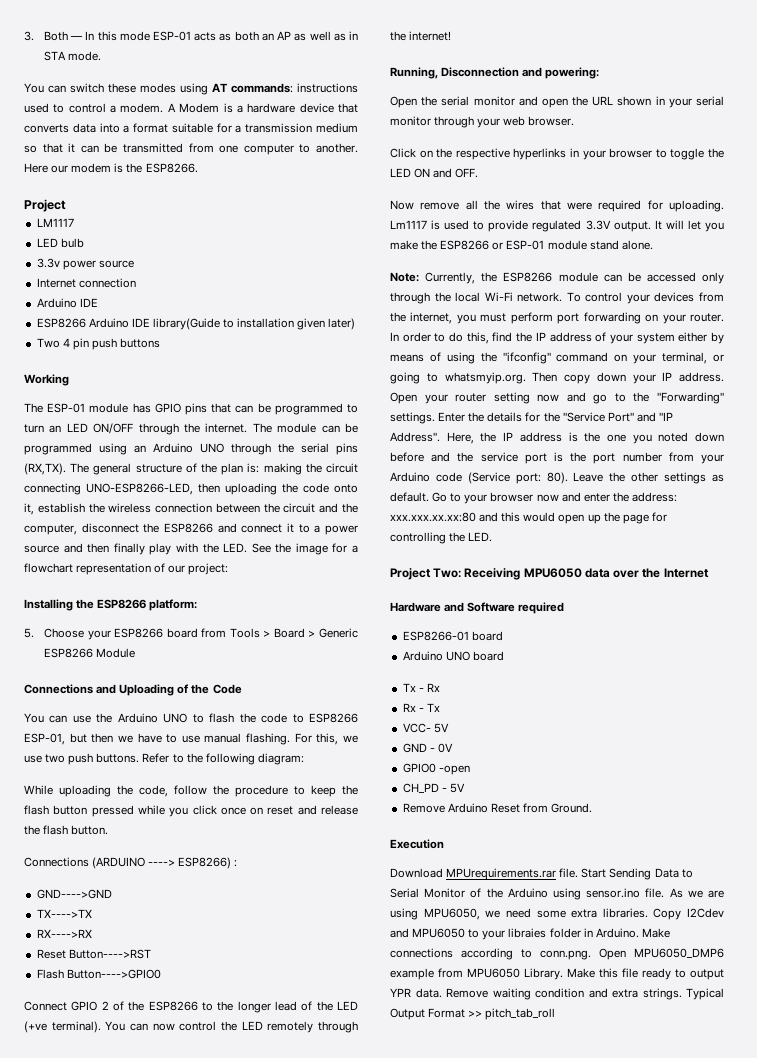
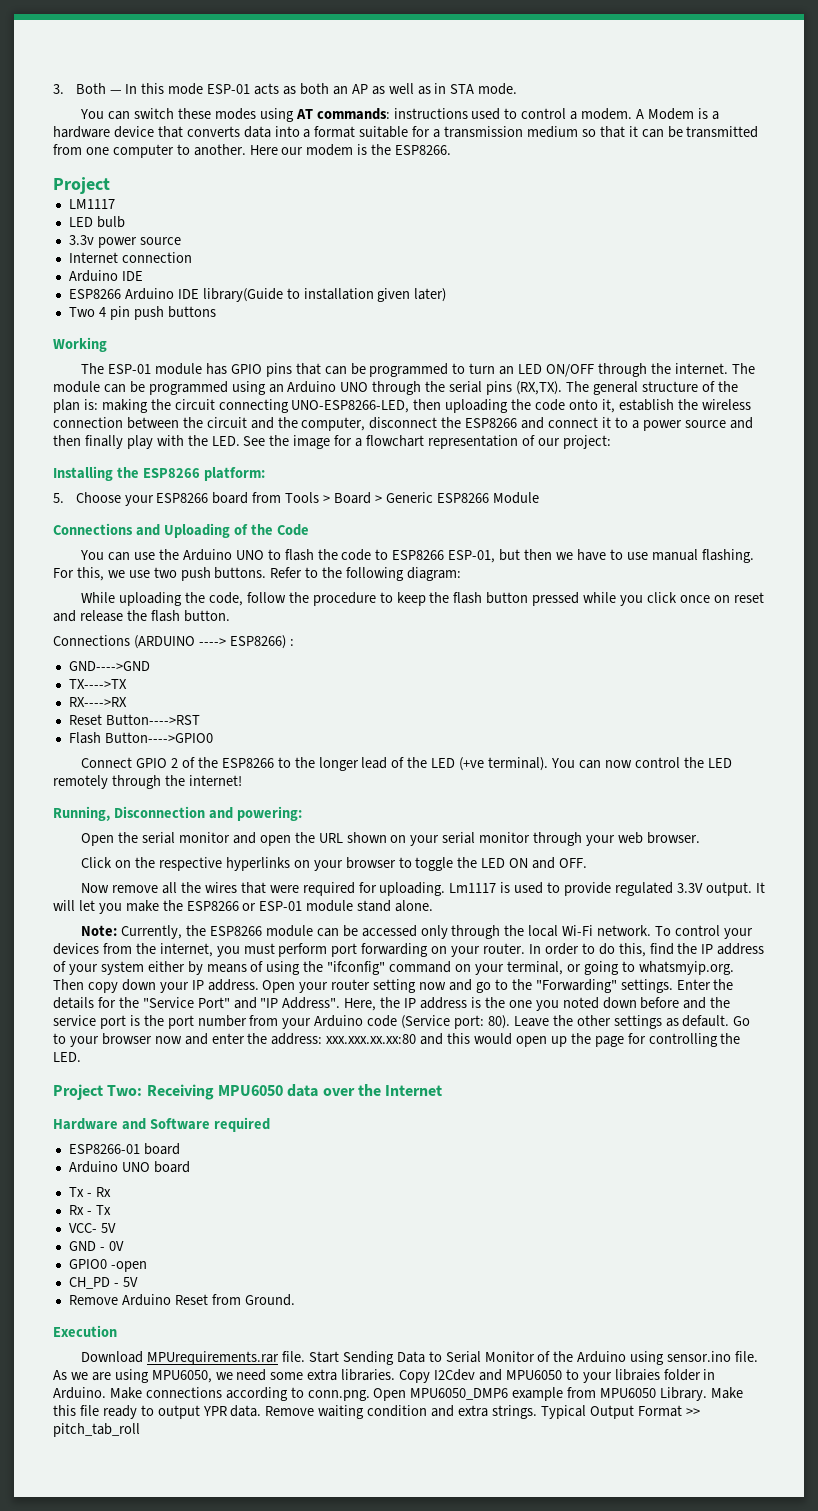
- Open the serial monitor and open the URL shown in your serial monitor through your web browser.
+ Open the serial monitor and open the URL shown on your serial monitor through your web browser.
- Click on the respective hyperlinks in your browser to toggle the LED ON and OFF.
+ Click on the respective hyperlinks on your browser to toggle the LED ON and OFF.

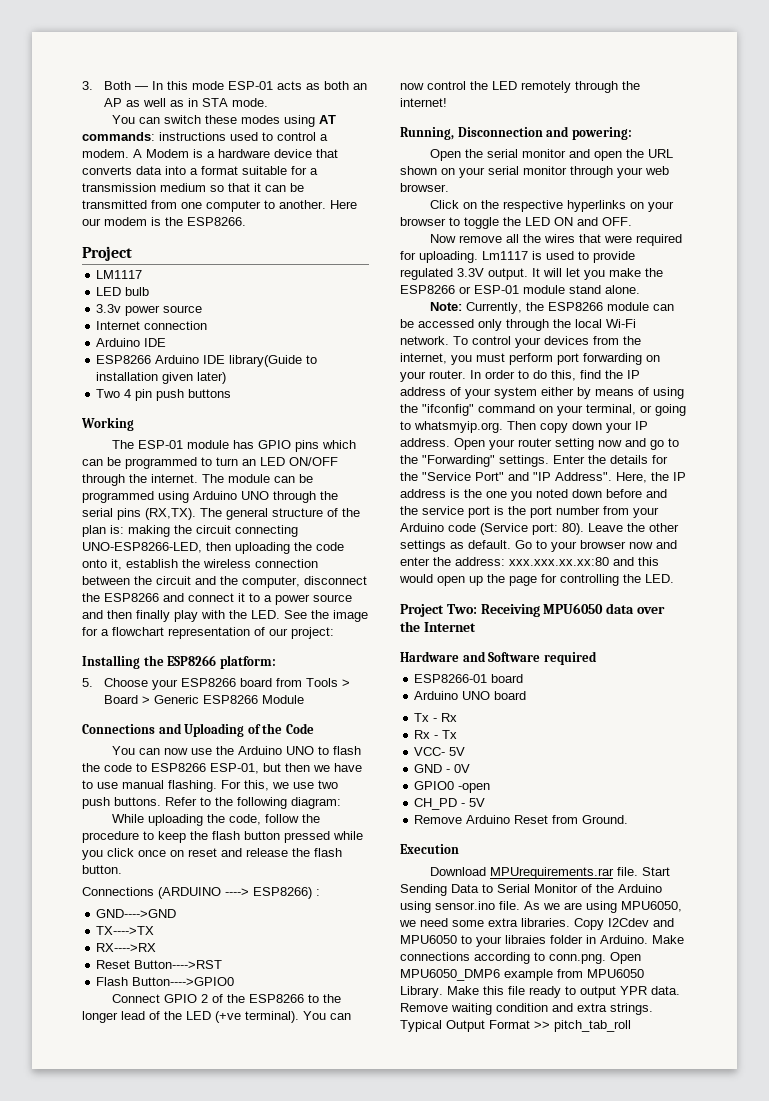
- The ESP-01 module has GPIO pins that can be programmed to turn an LED ON/OFF through the internet.
+ The ESP-01 module has GPIO pins which can be programmed to turn an LED ON/OFF through the internet.
- The module can be programmed using an Arduino UNO through the serial pins (RX,TX).
+ The module can be programmed using Arduino UNO through the serial pins (RX,TX).
- You can use the Arduino UNO to flash the code to ESP8266 ESP-01, but then we have to use manual flashing.
+ You can now use the Arduino UNO to flash the code to ESP8266 ESP-01, but then we have to use manual flashing.

